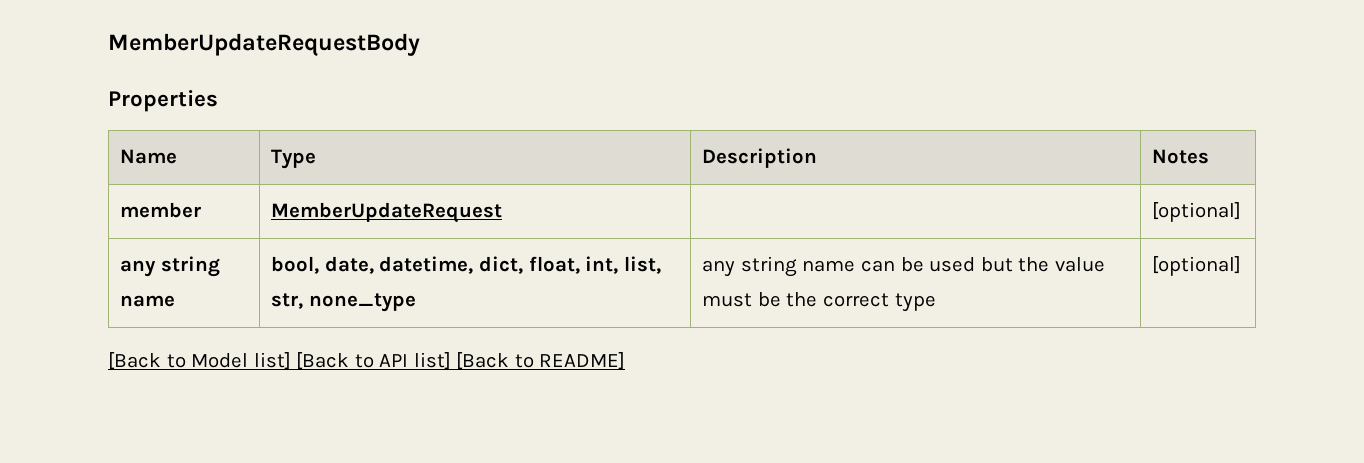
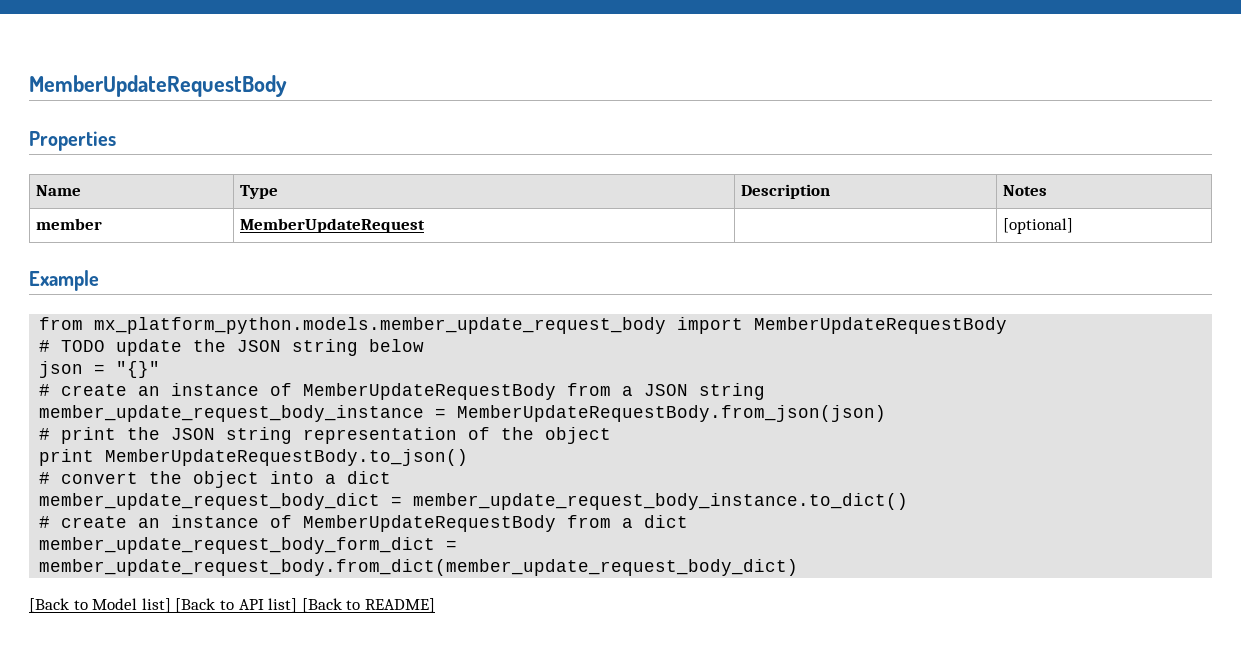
- any string name | bool, date, datetime, dict, float, int, list, str, none_type | any string name can be used but the value must be the correct type | [optional]
+ Example
+ from mx_platform_python.models.member_update_request_body import MemberUpdateRequestBody
+ # TODO update the JSON string below
+ json = "{}"
+ # create an instance of MemberUpdateRequestBody from a JSON string
+ member_update_request_body_instance = MemberUpdateRequestBody.from_json(json)
+ # print the JSON string representation of the object
+ print MemberUpdateRequestBody.to_json()
+ # convert the object into a dict
+ member_update_request_body_dict = member_update_request_body_instance.to_dict()
+ # create an instance of MemberUpdateRequestBody from a dict
+ member_update_request_body_form_dict = member_update_request_body.from_dict(member_update_request_body_dict)

